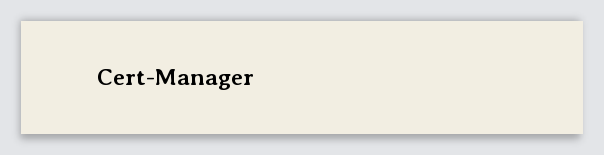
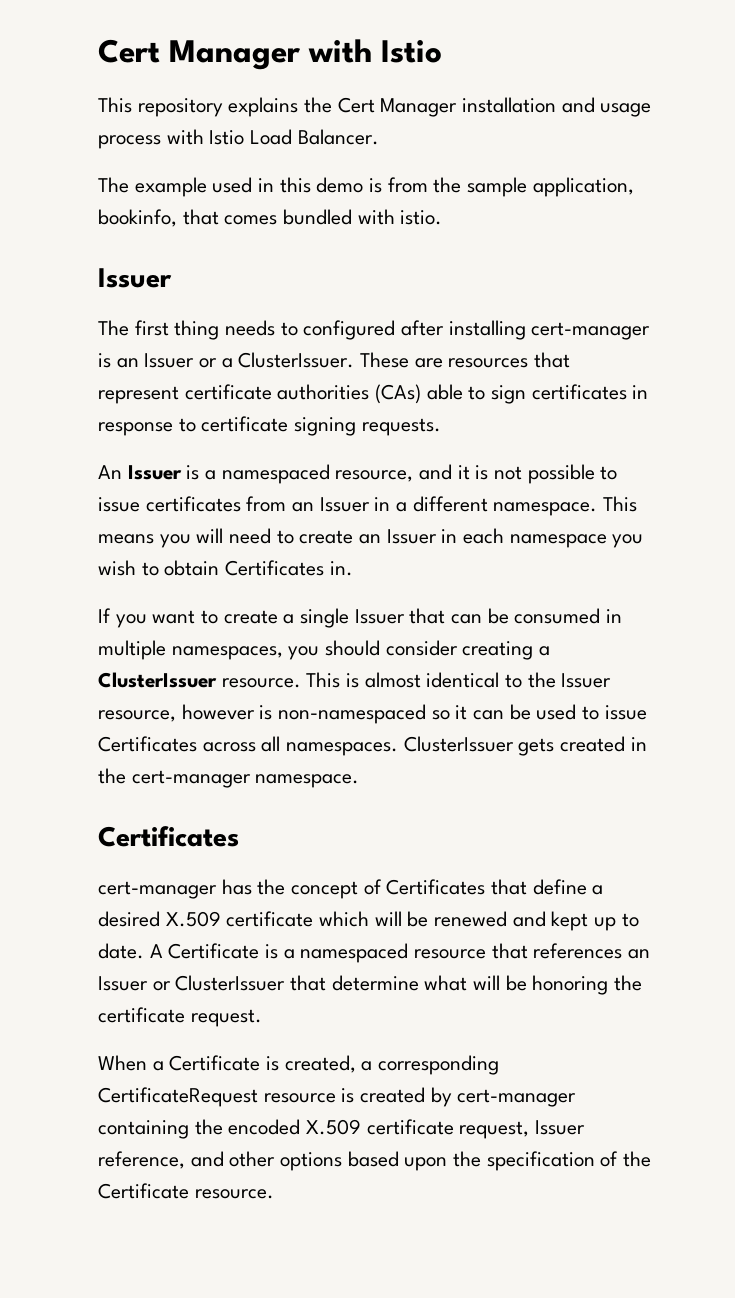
- Cert-Manager
+ Cert Manager with Istio
+ This repository explains the Cert Manager installation and usage process with Istio Load Balancer.
+ The example used in this demo is from the sample application, bookinfo, that comes bundled with istio.
+ Issuer
+ The first thing needs to configured after installing cert-manager is an Issuer or a ClusterIssuer. These are resources that represent certificate authorities (CAs) able to sign certificates in response to certificate signing requests.
+ An Issuer is a namespaced resource, and it is not possible to issue certificates from an Issuer in a different namespace. This means you will need to create an Issuer in each namespace you wish to obtain Certificates in.
+ If you want to create a single Issuer that can be consumed in multiple namespaces, you should consider creating a ClusterIssuer resource. This is almost identical to the Issuer resource, however is non-namespaced so it can be used to issue Certificates across all namespaces. ClusterIssuer gets created in the cert-manager namespace.
+ Certificates
+ cert-manager has the concept of Certificates that define a desired X.509 certificate which will be renewed and kept up to date. A Certificate is a namespaced resource that references an Issuer or ClusterIssuer that determine what will be honoring the certificate request.
+ When a Certificate is created, a corresponding CertificateRequest resource is created by cert-manager containing the encoded X.509 certificate request, Issuer reference, and other options based upon the specification of the Certificate resource.

